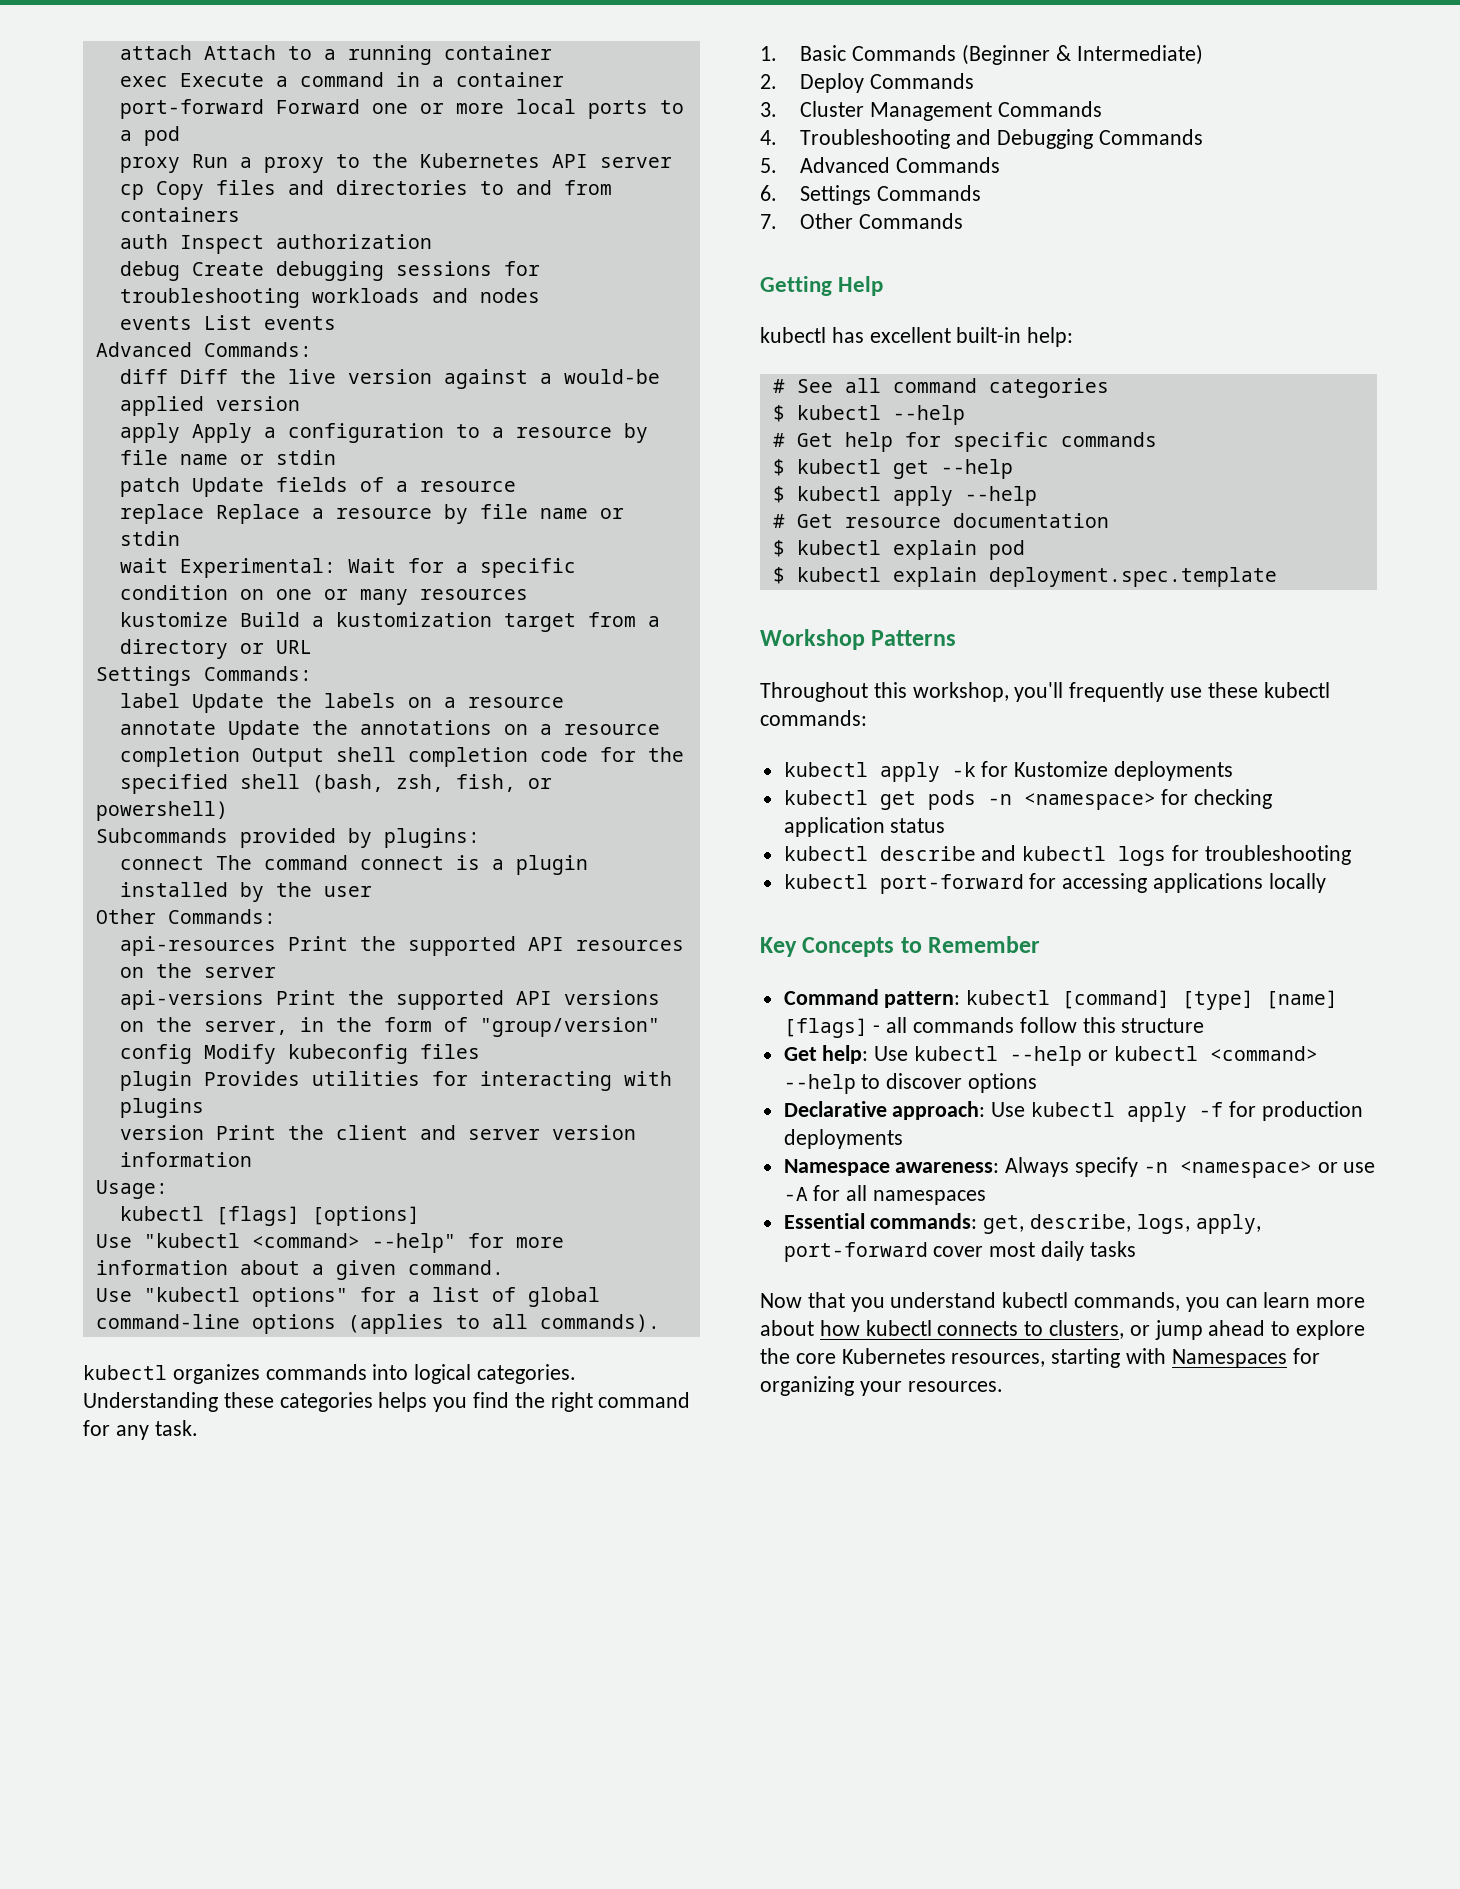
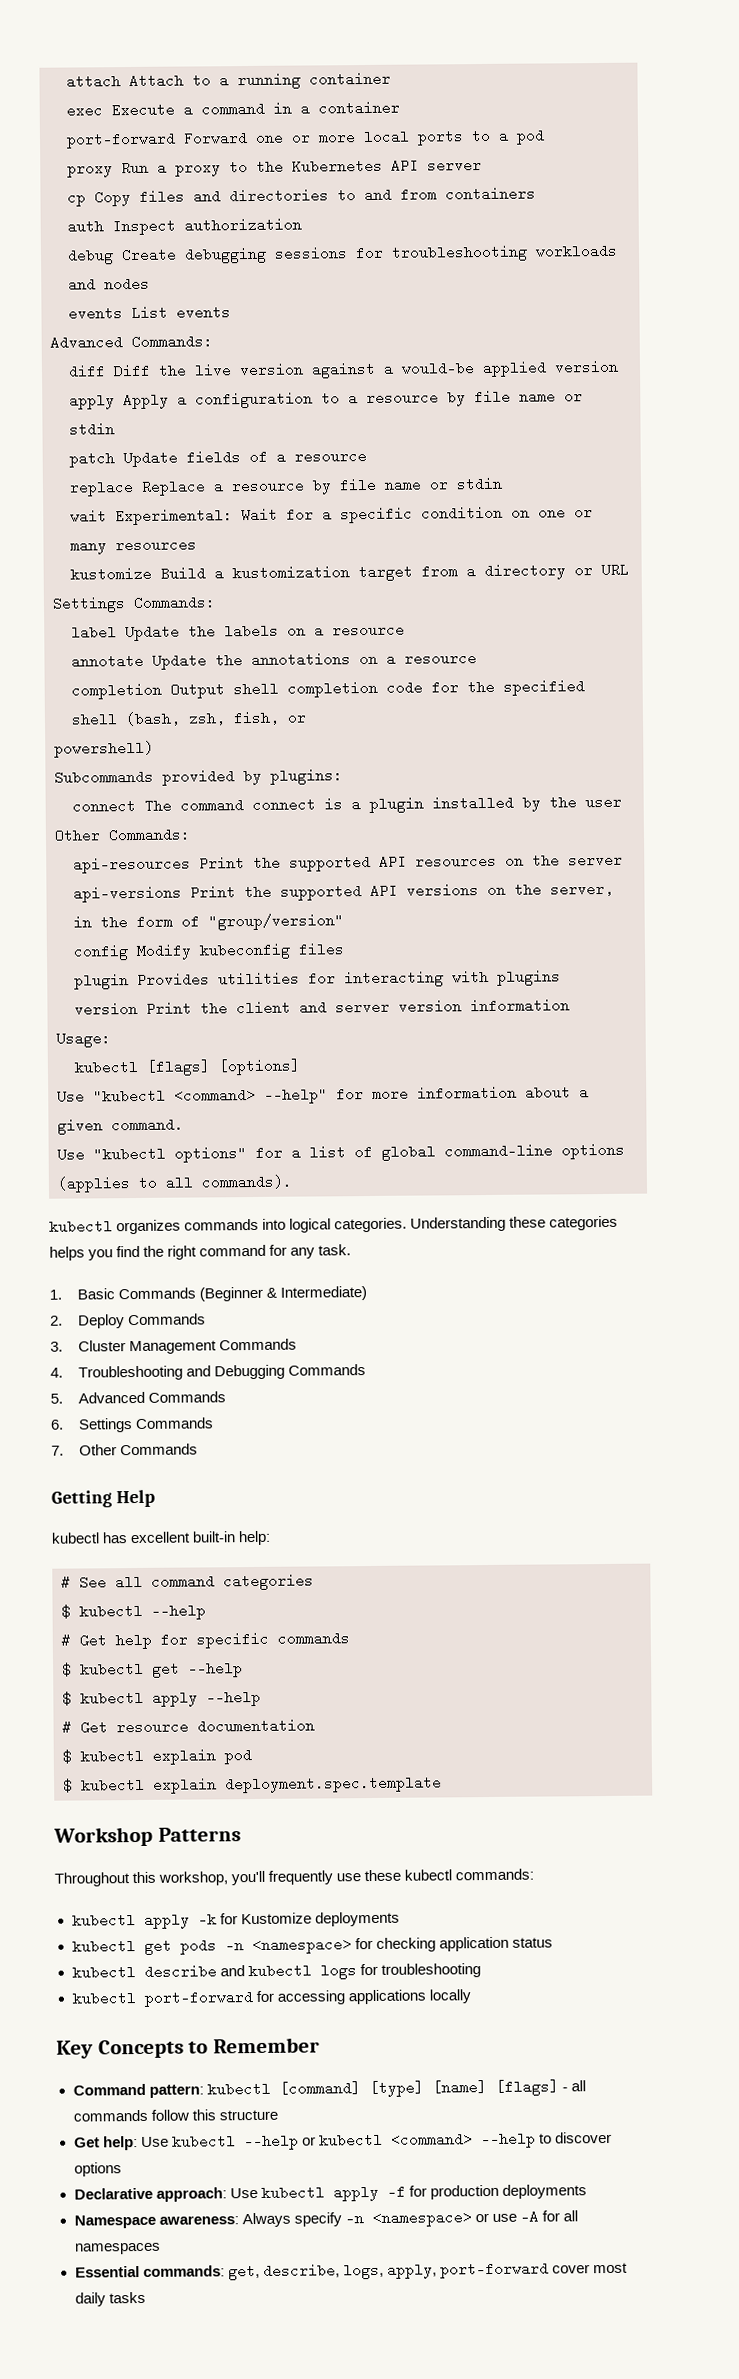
- Now that you understand kubectl commands, you can learn more about how kubectl connects to clusters, or jump ahead to explore the core Kubernetes resources, starting with Namespaces for organizing your resources.

